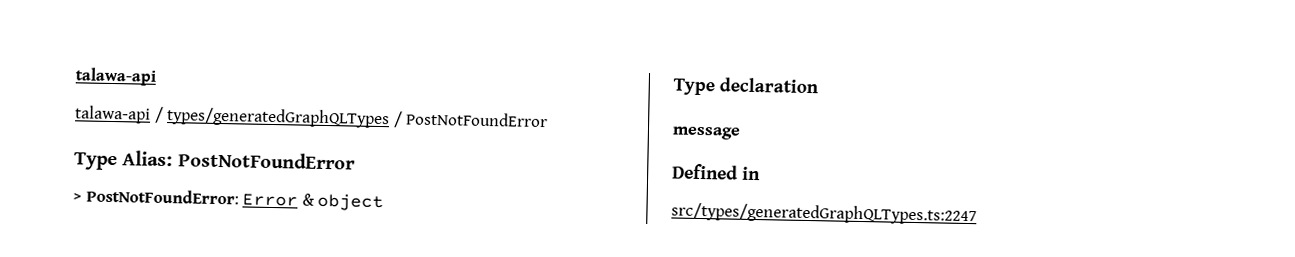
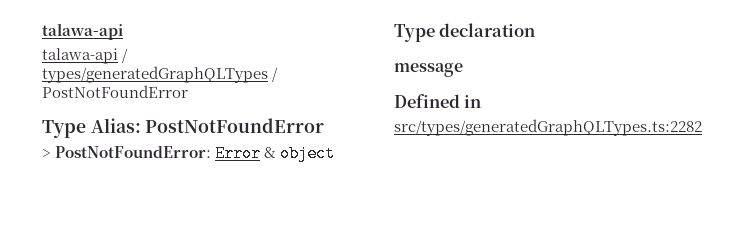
- src/types/generatedGraphQLTypes.ts:2247
+ src/types/generatedGraphQLTypes.ts:2282

